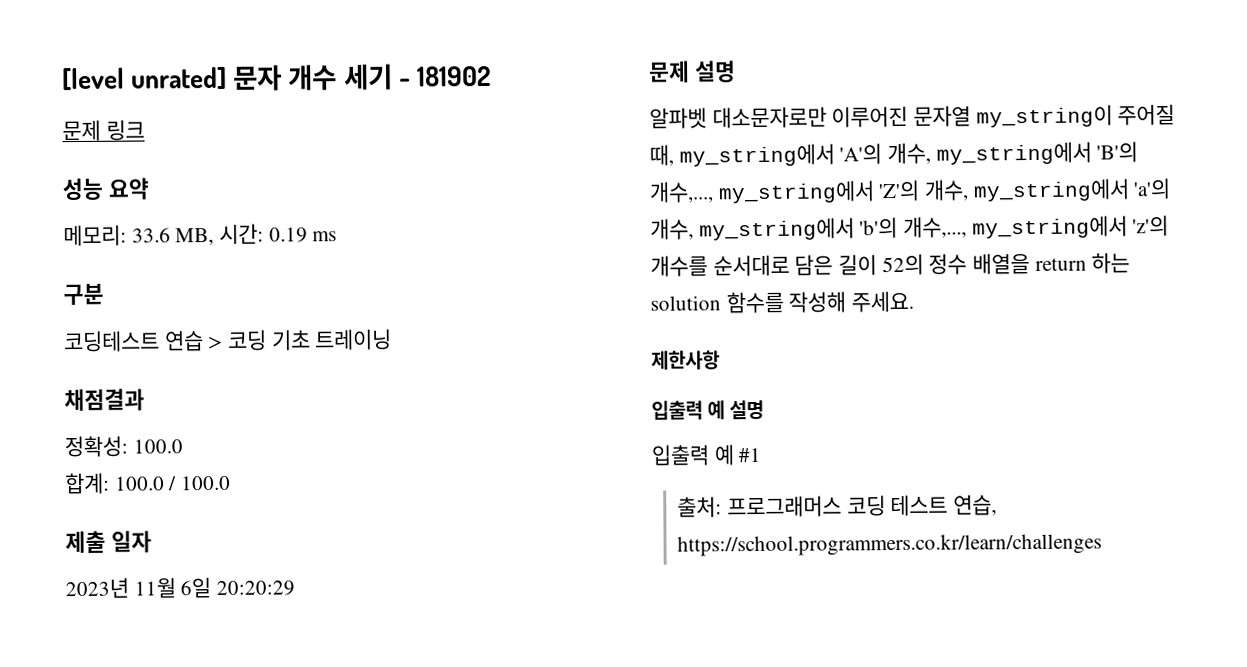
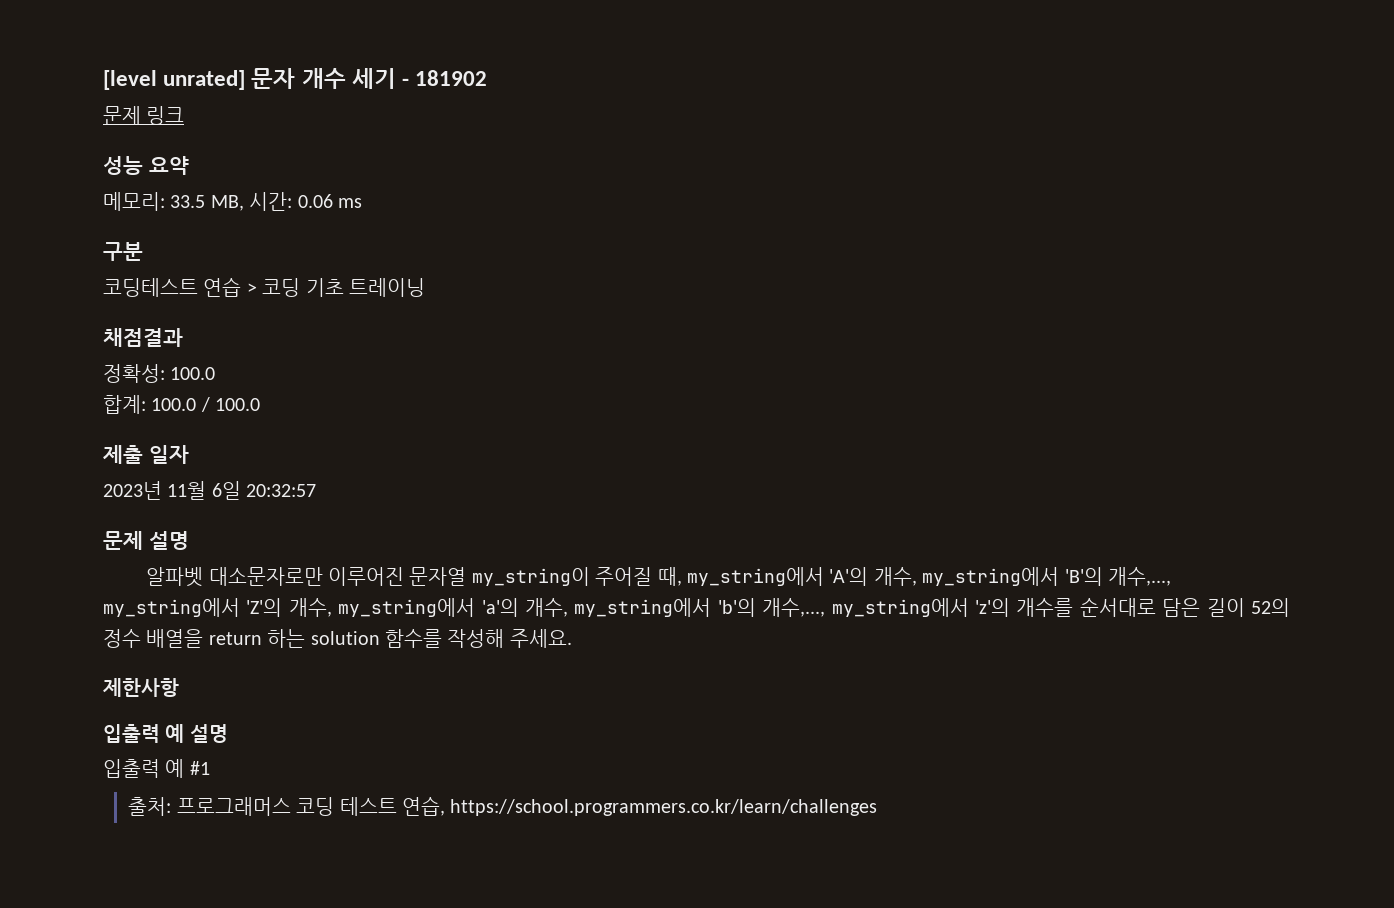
- 메모리: 33.6 MB, 시간: 0.19 ms
+ 메모리: 33.5 MB, 시간: 0.06 ms
- 2023년 11월 6일 20:20:29
+ 2023년 11월 6일 20:32:57

